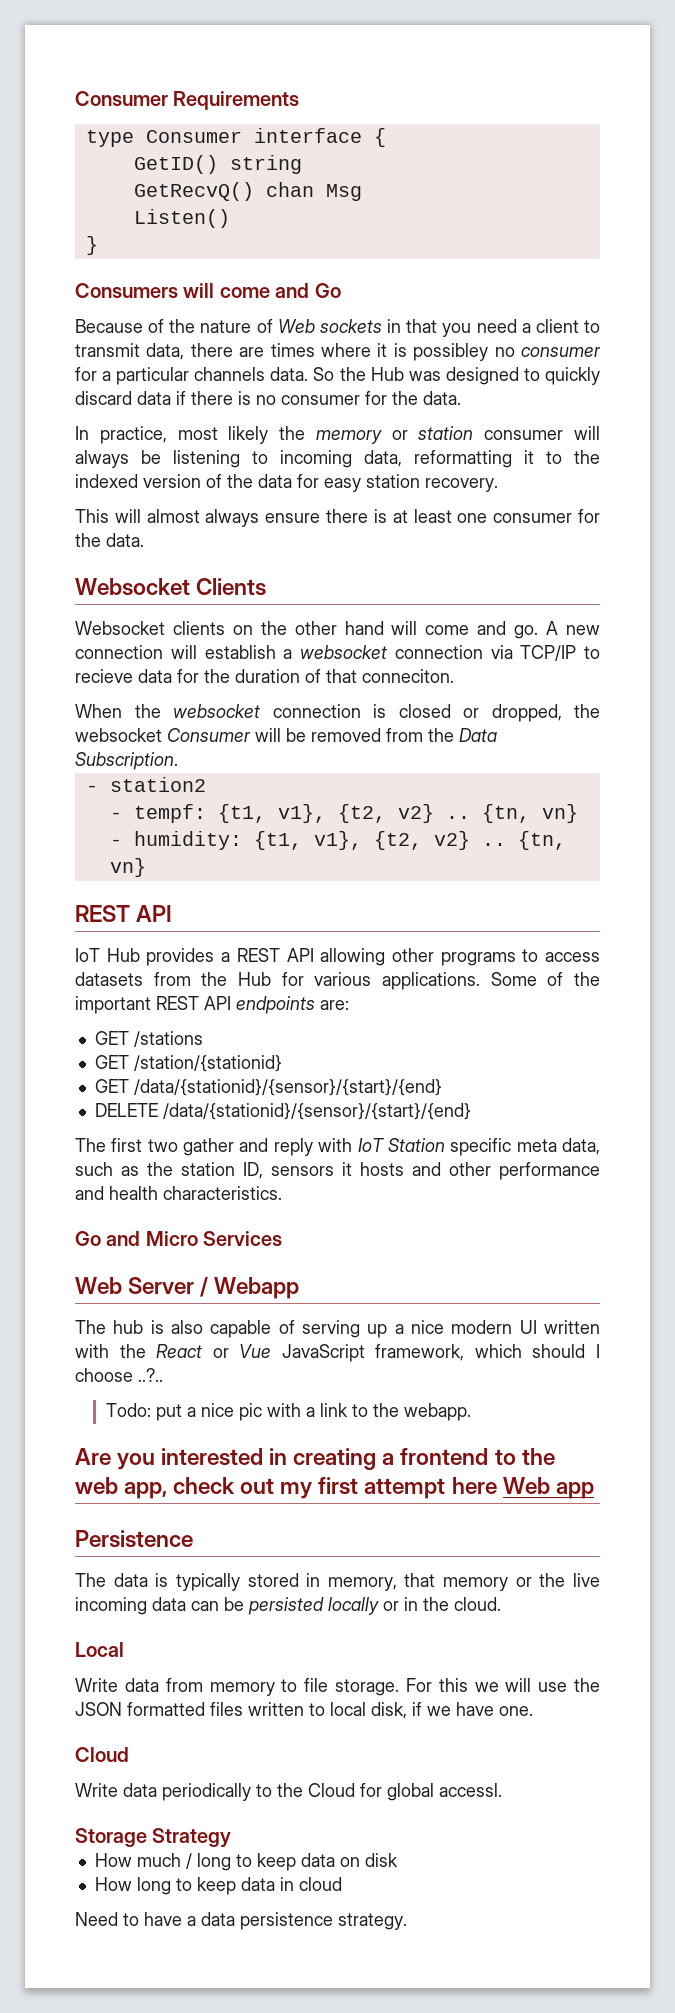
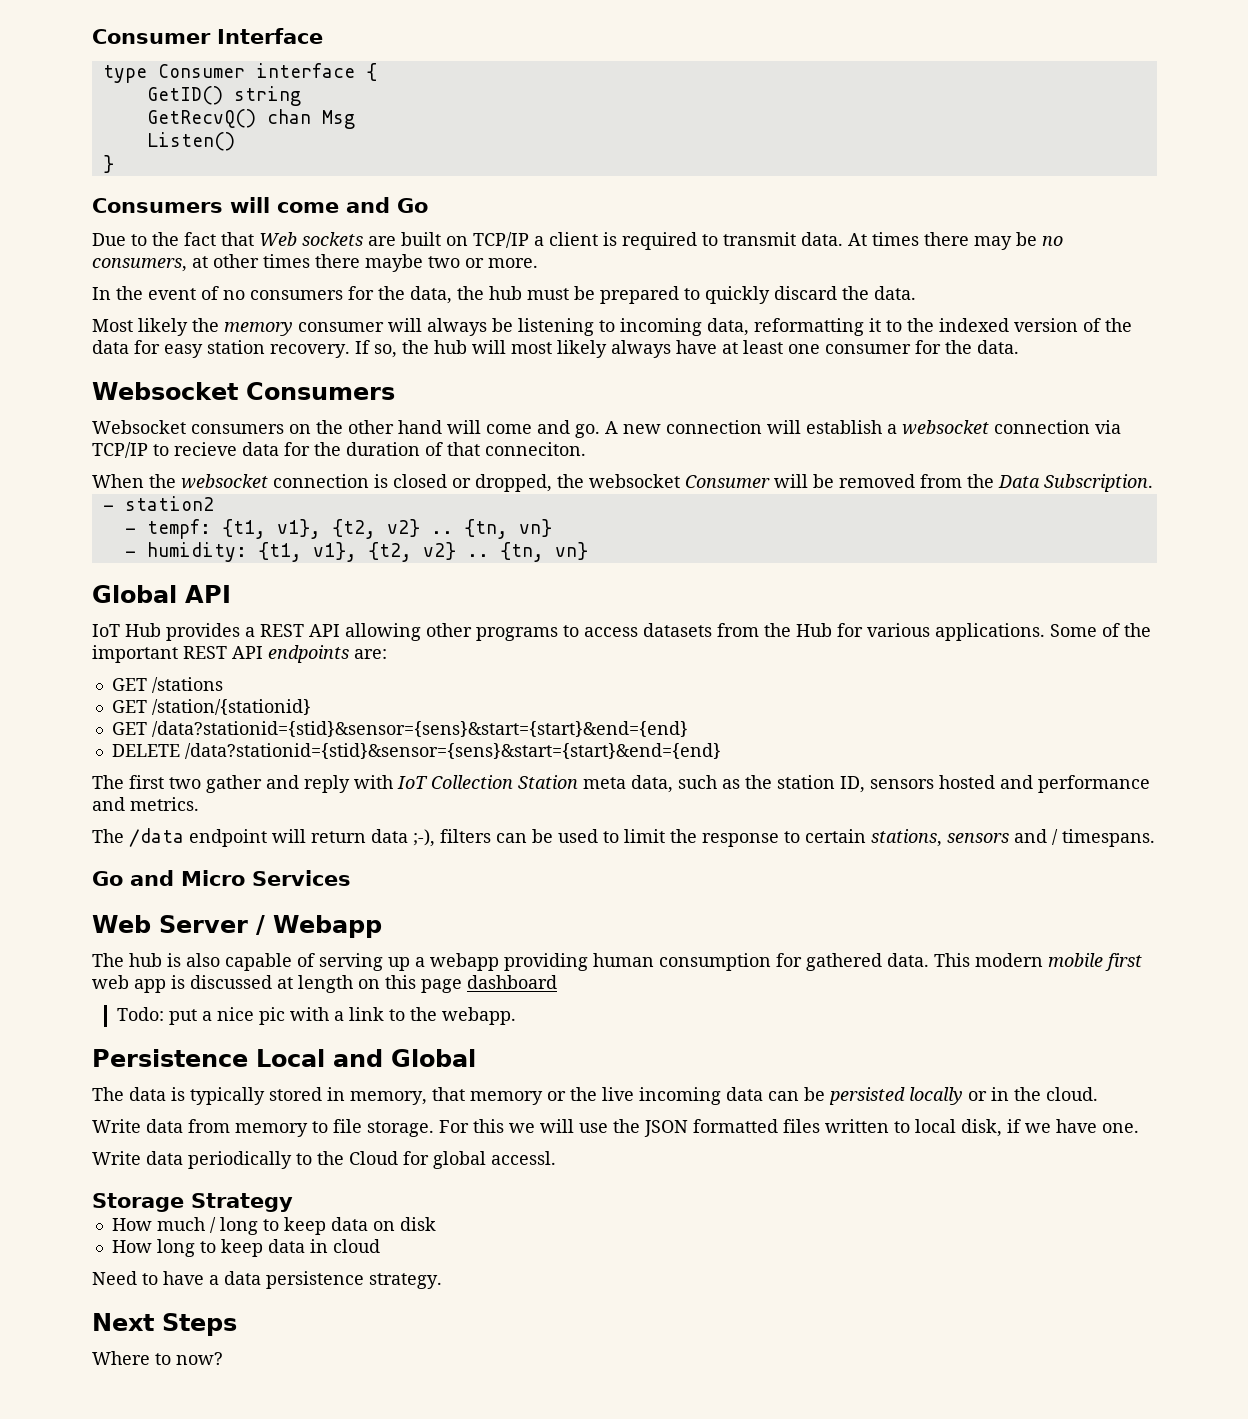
- Consumer Requirements
+ Consumer Interface
- Because of the nature of Web sockets in that you need a client to transmit data, there are times where it is possibley no consumer for a particular channels data. So the Hub was designed to quickly discard data if there is no consumer for the data.
- In practice, most likely the memory or station consumer will always be listening to incoming data, reformatting it to the indexed version of the data for easy station recovery.
- This will almost always ensure there is at least one consumer for the data.
+ Due to the fact that Web sockets are built on TCP/IP a client is required to transmit data. At times there may be no consumers, at other times there maybe two or more.
+ In the event of no consumers for the data, the hub must be prepared to quickly discard the data.
+ Most likely the memory consumer will always be listening to incoming data, reformatting it to the indexed version of the data for easy station recovery. If so, the hub will most likely always have at least one consumer for the data.
- Websocket Clients
- Websocket clients on the other hand will come and go.
+ Websocket Consumers
+ Websocket consumers on the other hand will come and go.
  - humidity: {t1, v1}, {t2, v2} .. {tn, vn}
- REST API
+ Global API
- GET /data/{stationid}/{sensor}/{start}/{end}
+ GET /data?stationid={stid}&sensor={sens}&start={start}&end={end}
- DELETE /data/{stationid}/{sensor}/{start}/{end}
+ DELETE /data?stationid={stid}&sensor={sens}&start={start}&end={end}
- The first two gather and reply with IoT Station specific meta data, such as the station ID, sensors it hosts and other performance and health characteristics.
+ The first two gather and reply with IoT Collection Station meta data, such as the station ID, sensors hosted and performance and metrics.
+ The /data endpoint will return data ;-), filters can be used to limit the response to certain stations, sensors and / timespans.
- The hub is also capable of serving up a nice modern UI written with the React or Vue JavaScript framework, which should I choose ..?..
+ The hub is also capable of serving up a webapp providing human consumption for gathered data. This modern mobile first web app is discussed at length on this page dashboard
- Are you interested in creating a frontend to the web app, check out my first attempt here Web app
- Persistence
+ Persistence Local and Global
- Local
  For this we will use the JSON formatted files written to local disk, if we have one.
- Cloud
+ Next Steps
+ Where to now?

